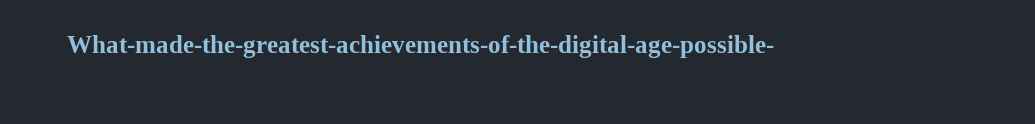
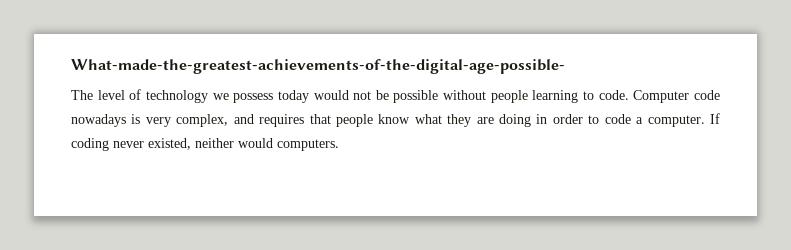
+ The level of technology we possess today would not be possible without people learning to code. Computer code nowadays is very complex, and requires that people know what they are doing in order to code a computer. If coding never existed, neither would computers.

